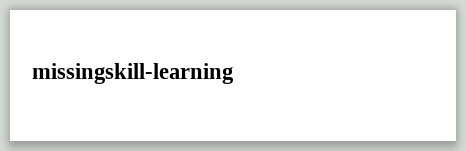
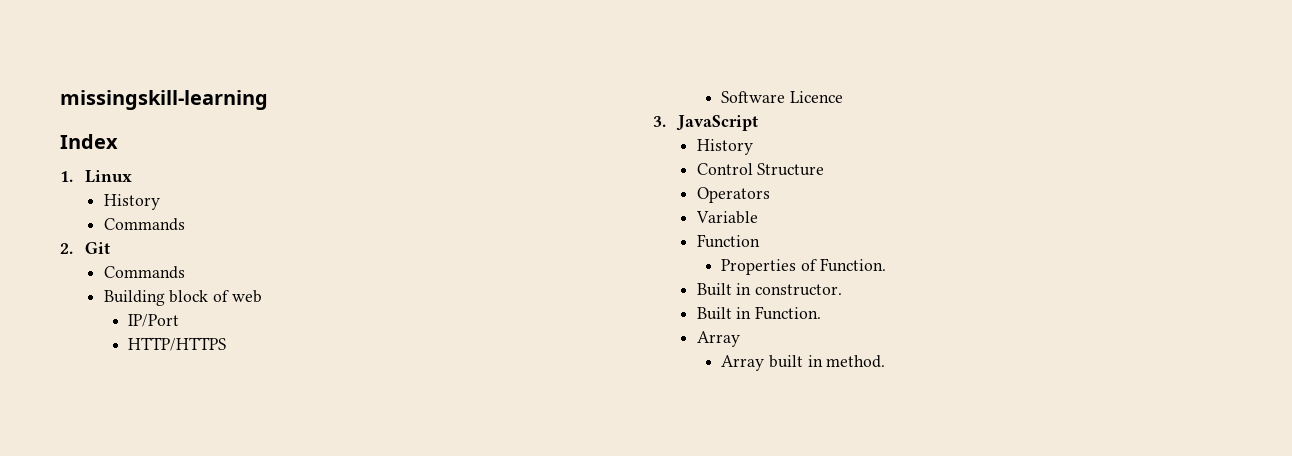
+ Index
+ 1. Linux
+ History
+ Commands
+ 2. Git
+ Commands
+ Building block of web
+ IP/Port
+ HTTP/HTTPS
+ Software Licence
+ 3. JavaScript
+ History
+ Control Structure
+ Operators
+ Variable
+ Function
+ Properties of Function.
+ Built in constructor.
+ Built in Function.
+ Array
+ Array built in method.

